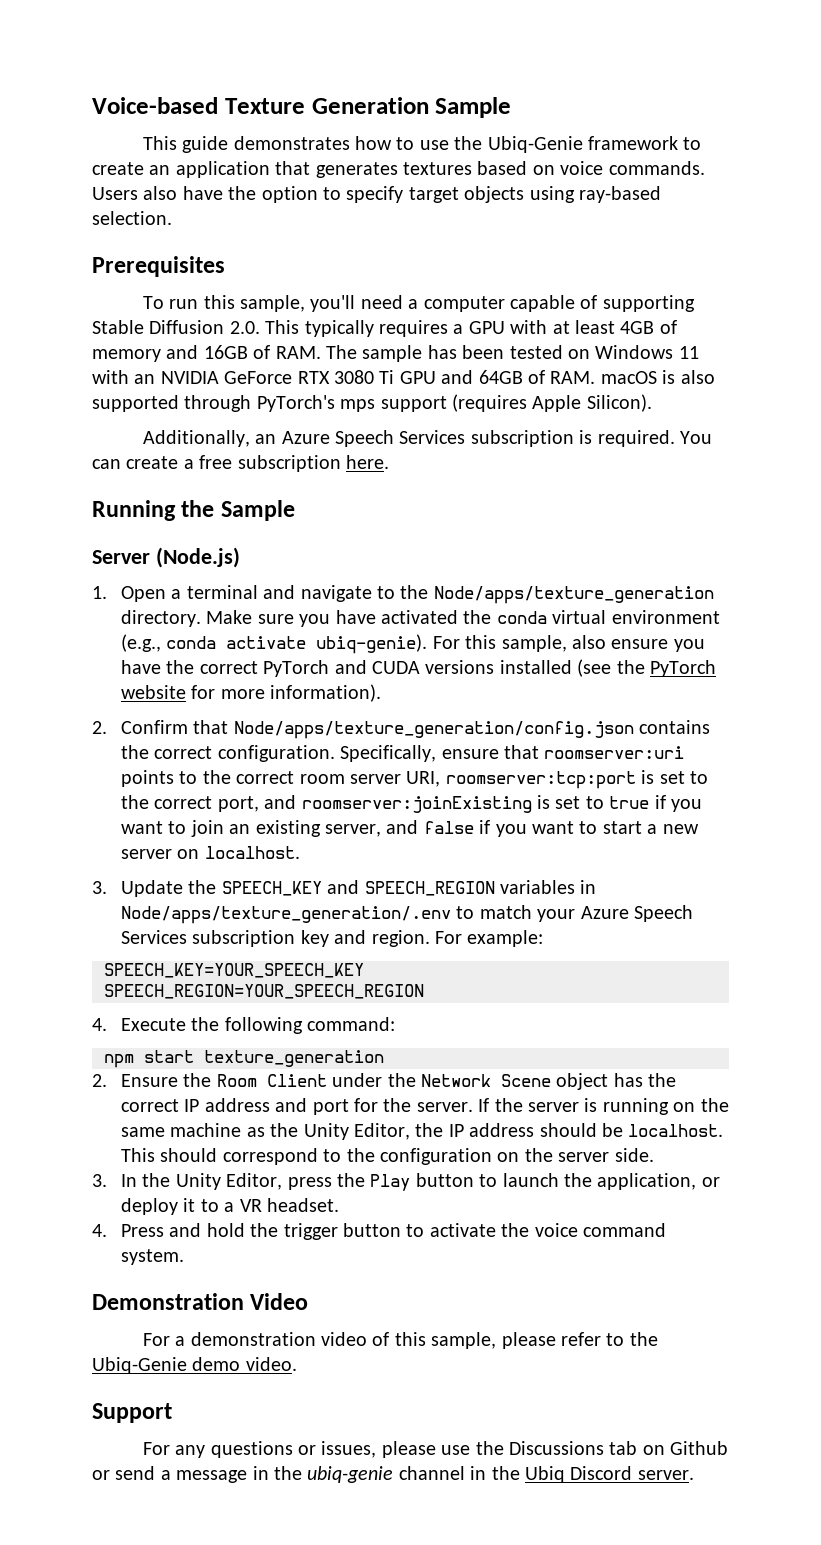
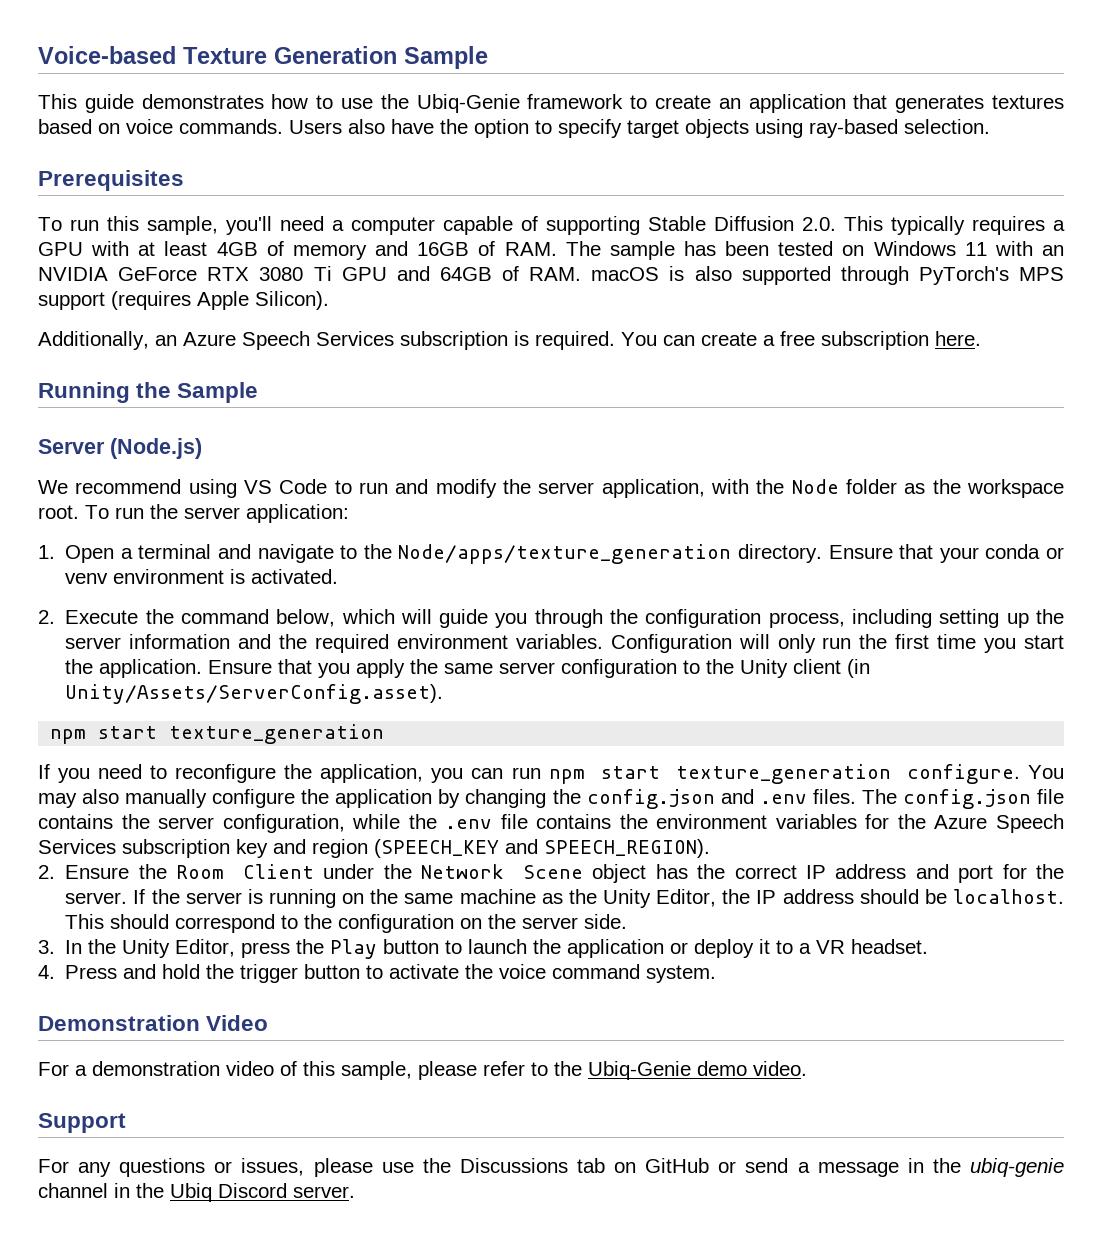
- To run this sample, you'll need a computer capable of supporting Stable Diffusion 2.0. This typically requires a GPU with at least 4GB of memory and 16GB of RAM. The sample has been tested on Windows 11 with an NVIDIA GeForce RTX 3080 Ti GPU and 64GB of RAM. macOS is also supported through PyTorch's mps support (requires Apple Silicon).
+ To run this sample, you'll need a computer capable of supporting Stable Diffusion 2.0. This typically requires a GPU with at least 4GB of memory and 16GB of RAM. The sample has been tested on Windows 11 with an NVIDIA GeForce RTX 3080 Ti GPU and 64GB of RAM. macOS is also supported through PyTorch's MPS support (requires Apple Silicon).
+ We recommend using VS Code to run and modify the server application, with the Node folder as the workspace root. To run the server application:
- Make sure you have activated the conda virtual environment (e.g., conda activate ubiq-genie). For this sample, also ensure you have the correct PyTorch and CUDA versions installed (see the PyTorch website for more information).
- 2. Confirm that Node/apps/texture_generation/config.json contains the correct configuration. Specifically, ensure that roomserver:uri points to the correct room server URI, roomserver:tcp:port is set to the correct port, and roomserver:joinExisting is set to true if you want to join an existing server, and false if you want to start a new server on localhost.
- 3. Update the SPEECH_KEY and SPEECH_REGION variables in Node/apps/texture_generation/.env to match your Azure Speech Services subscription key and region. For example:
- SPEECH_KEY=YOUR_SPEECH_KEY
- SPEECH_REGION=YOUR_SPEECH_REGION
- 4. Execute the following command:
+ Ensure that your conda or venv environment is activated.
+ 2. Execute the command below, which will guide you through the configuration process, including setting up the server information and the required environment variables. Configuration will only run the first time you start the application. Ensure that you apply the same server configuration to the Unity client (in Unity/Assets/ServerConfig.asset).
  npm start texture_generation
+ If you need to reconfigure the application, you can run npm start texture_generation configure. You may also manually configure the application by changing the config.json and .env files. The config.json file contains the server configuration, while the .env file contains the environment variables for the Azure Speech Services subscription key and region (SPEECH_KEY and SPEECH_REGION).
- 3. In the Unity Editor, press the Play button to launch the application, or deploy it to a VR headset.
+ 3. In the Unity Editor, press the Play button to launch the application or deploy it to a VR headset.
- For any questions or issues, please use the Discussions tab on Github or send a message in the ubiq-genie channel in the Ubiq Discord server.
+ For any questions or issues, please use the Discussions tab on GitHub or send a message in the ubiq-genie channel in the Ubiq Discord server.

